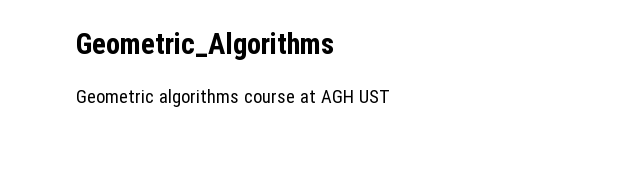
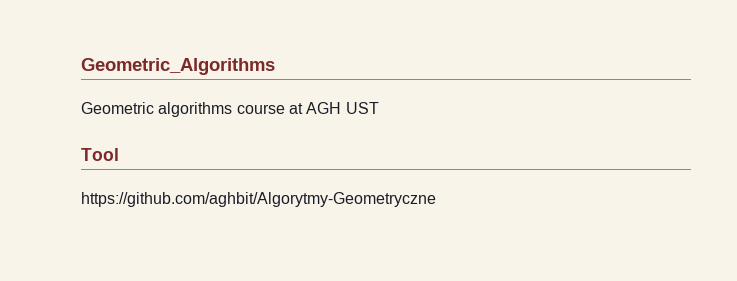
+ Tool
+ https://github.com/aghbit/Algorytmy-Geometryczne

